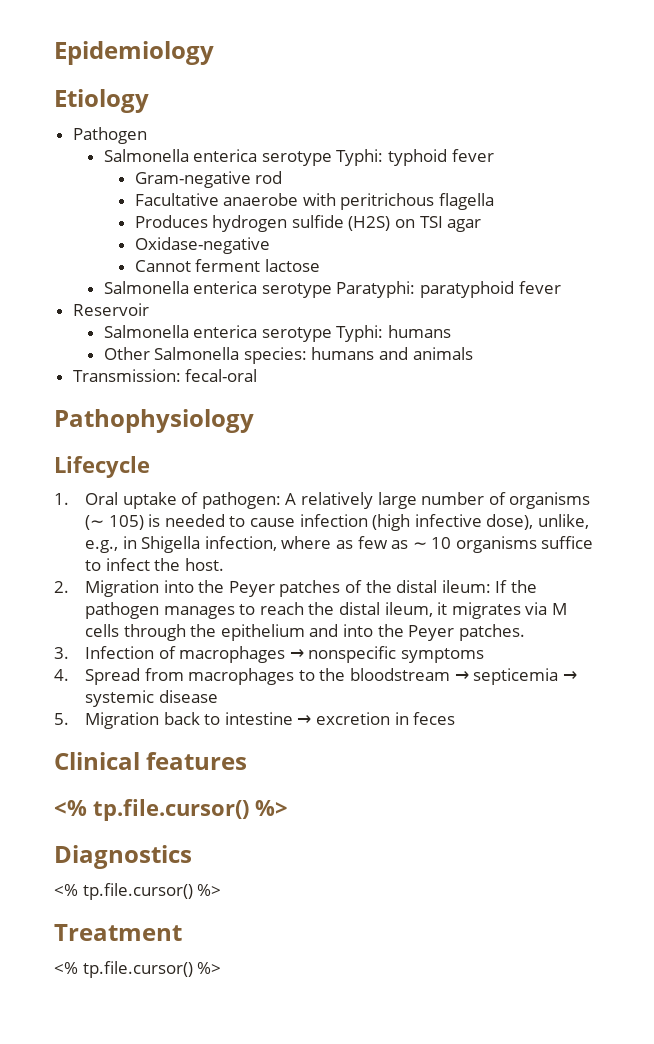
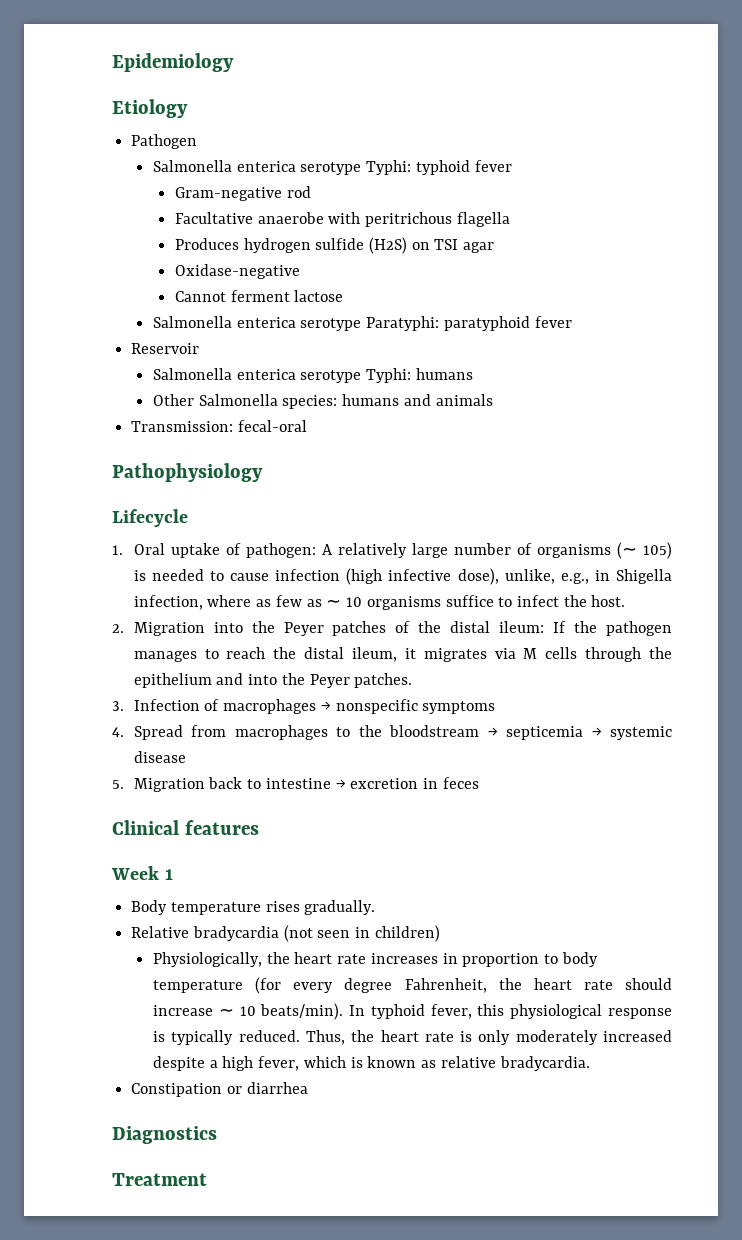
  Clinical features
- <% tp.file.cursor() %>
+ Week 1
+ Body temperature rises gradually.
+ Relative bradycardia (not seen in children)
+ Physiologically, the heart rate increases in proportion to body temperature (for every degree Fahrenheit, the heart rate should increase ∼ 10 beats/min). In typhoid fever, this physiological response is typically reduced. Thus, the heart rate is only moderately increased despite a high fever, which is known as relative bradycardia.
+ Constipation or diarrhea
  Diagnostics
- <% tp.file.cursor() %>
  Treatment
- <% tp.file.cursor() %>

